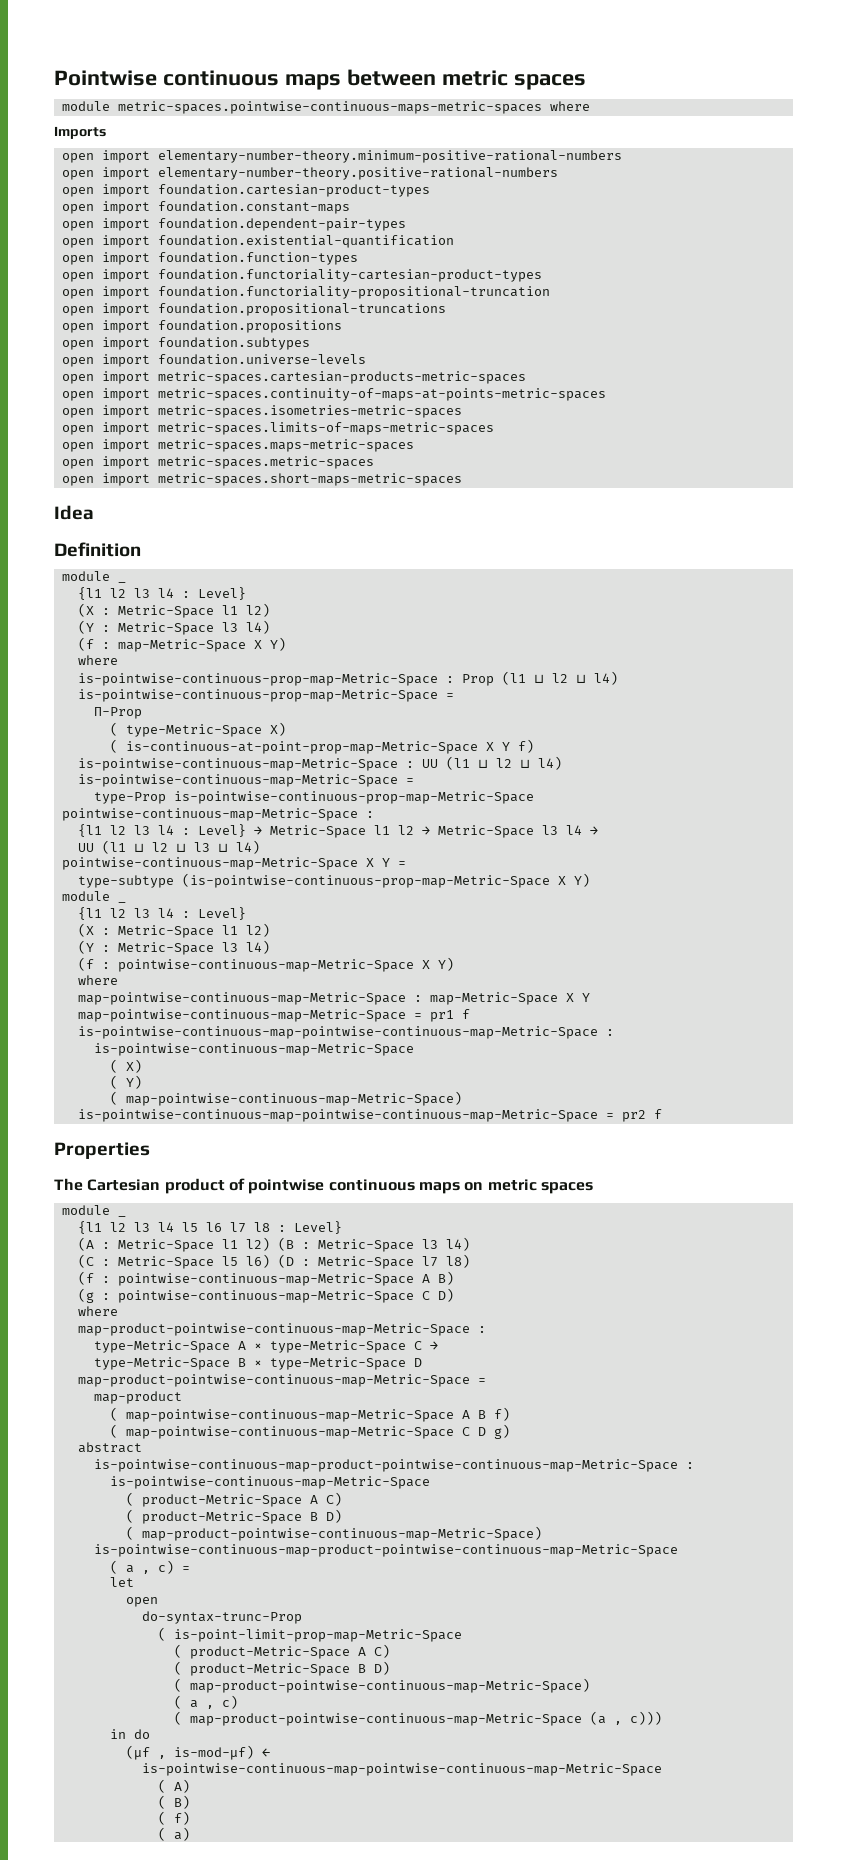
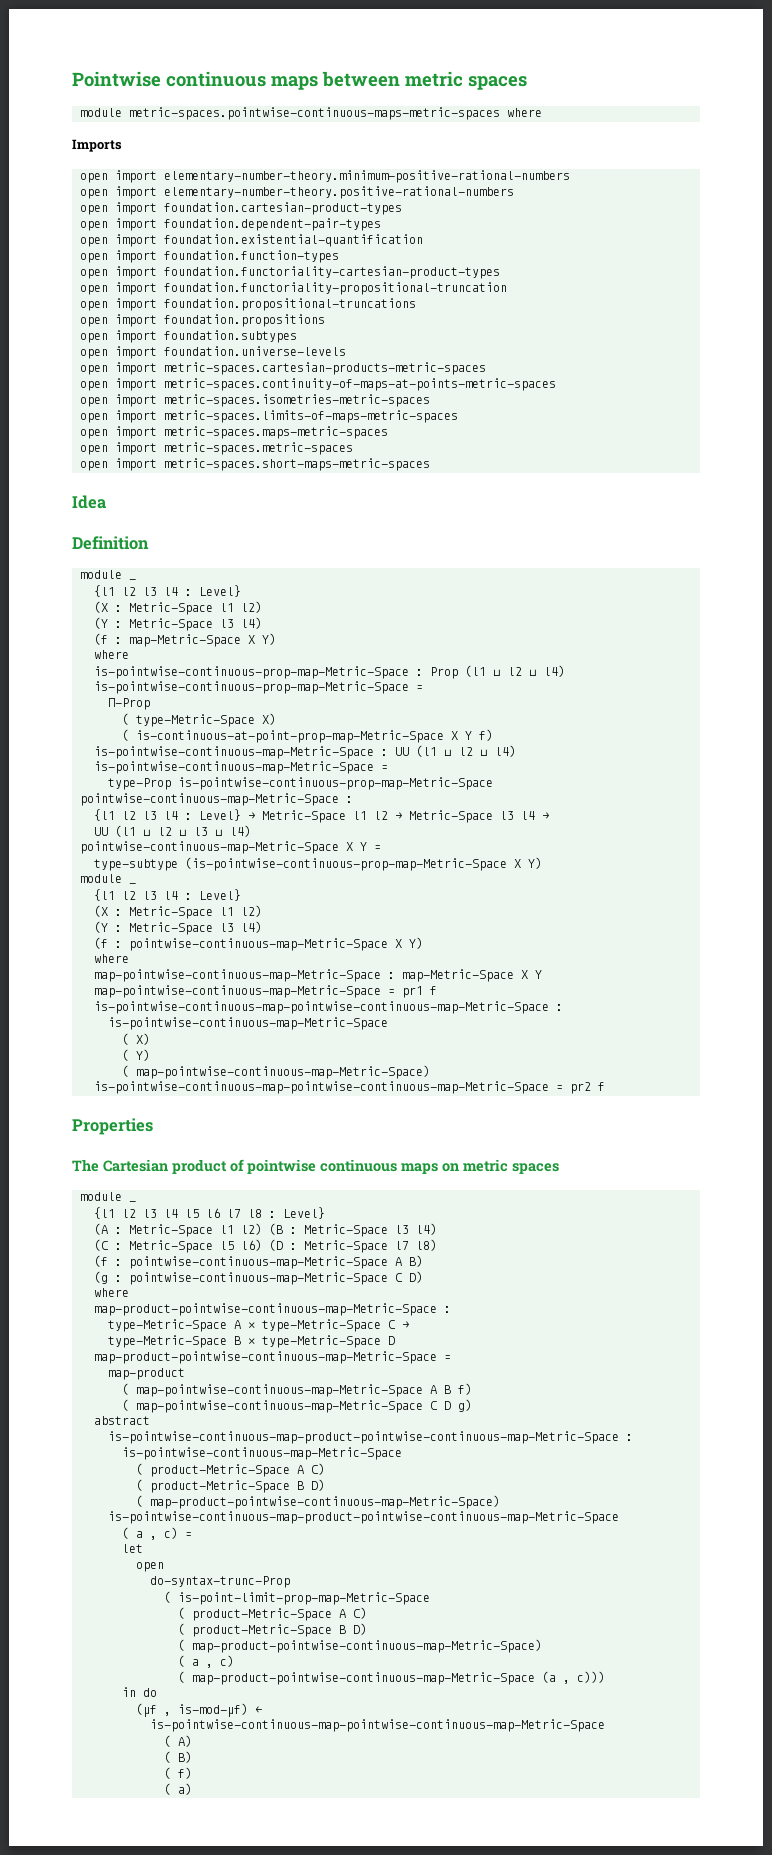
- open import foundation.constant-maps

